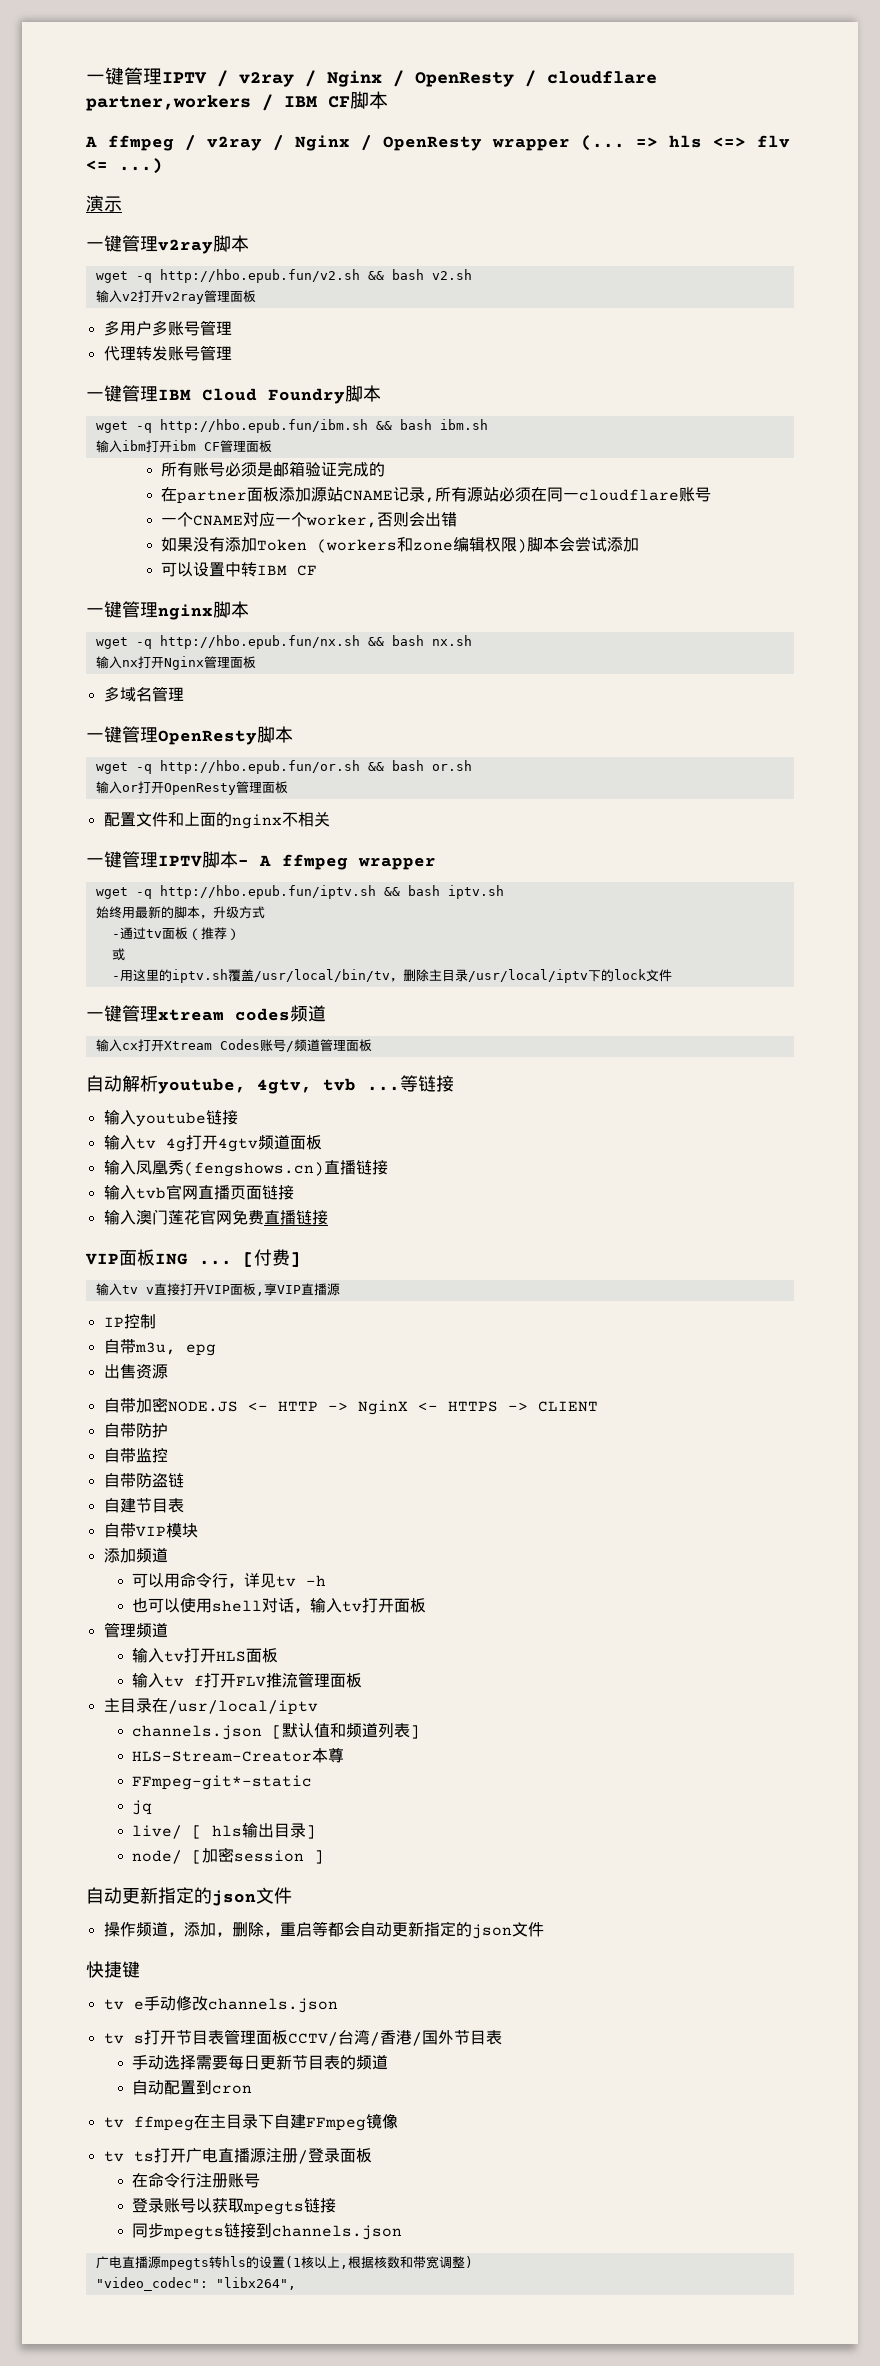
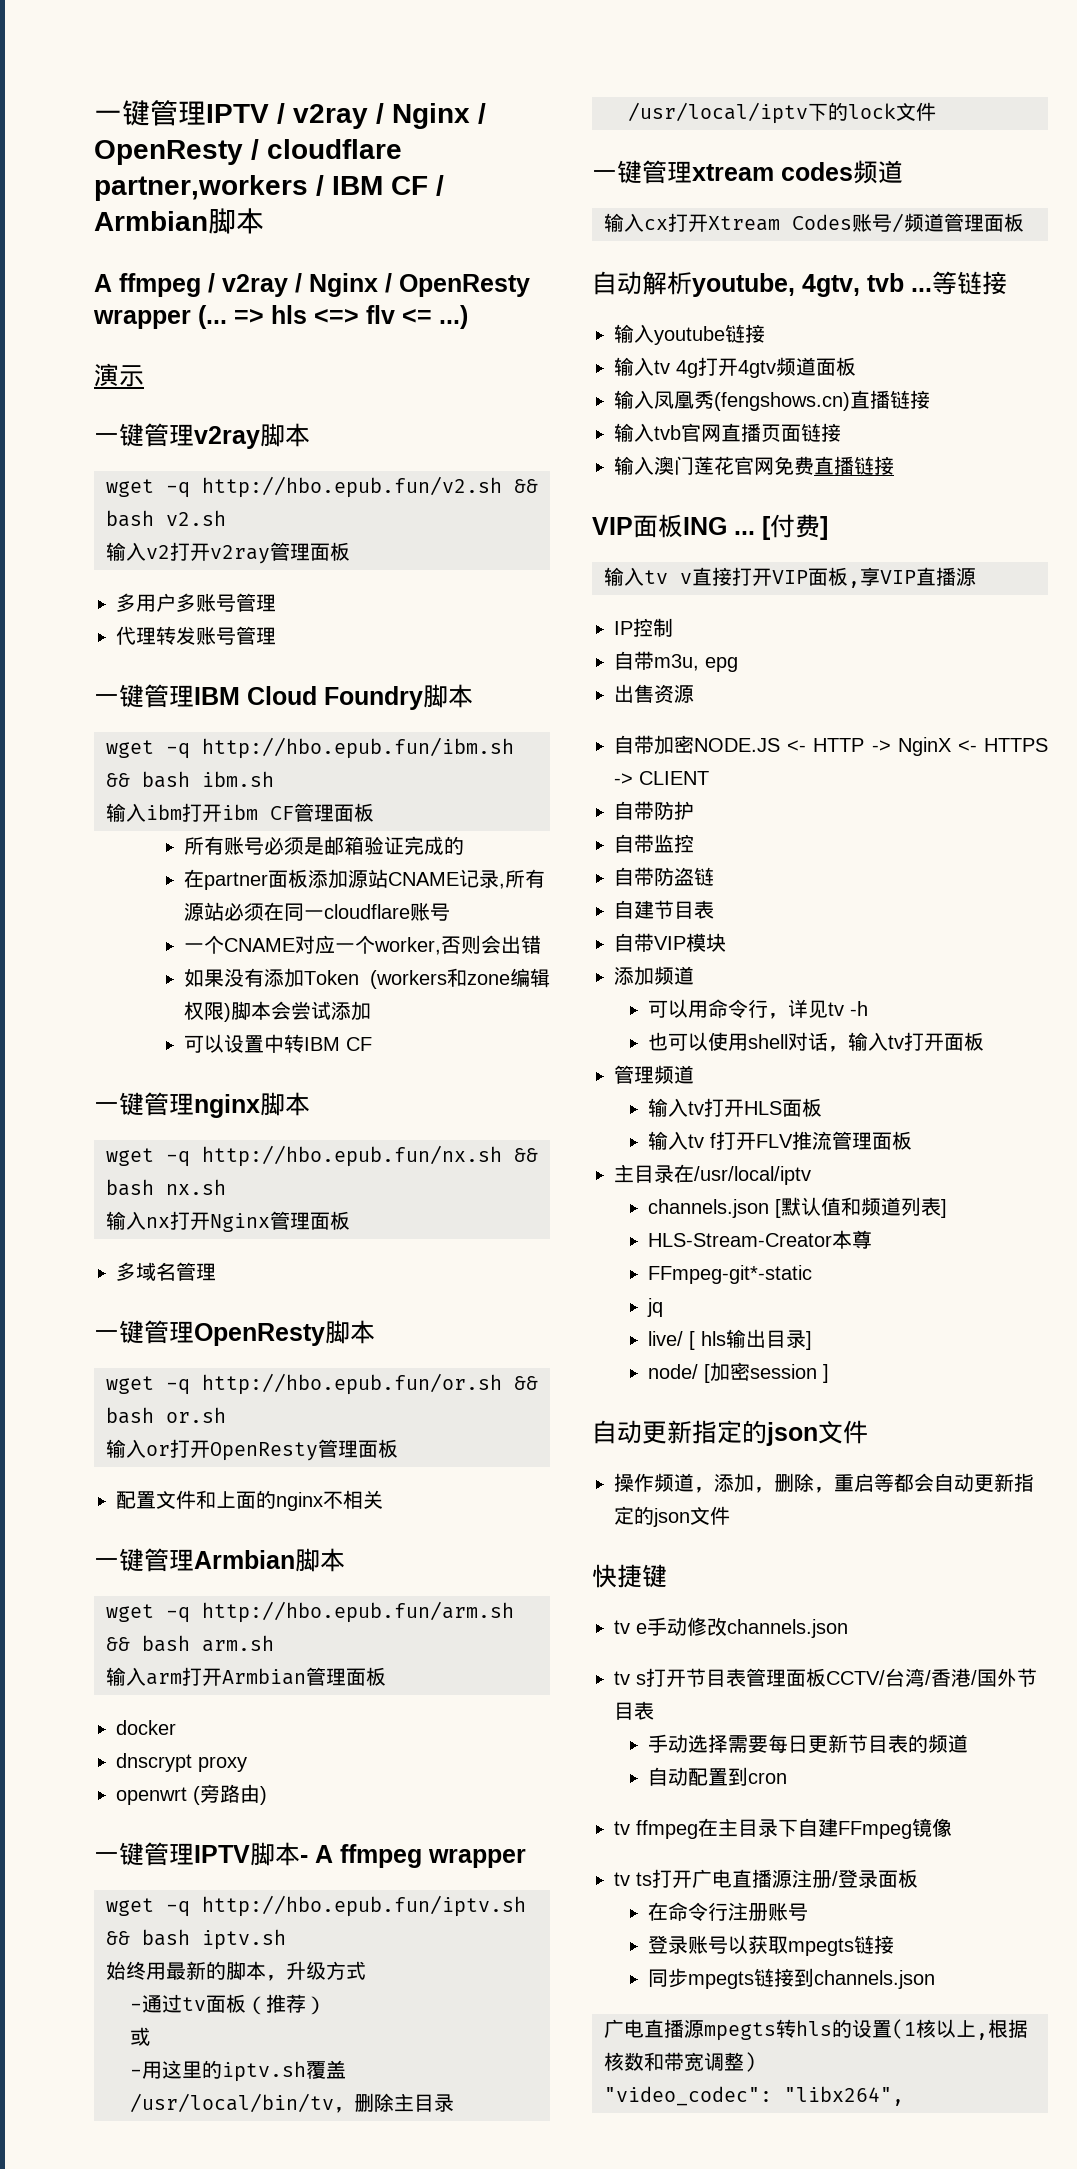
- 一键管理IPTV / v2ray / Nginx / OpenResty / cloudflare partner,workers / IBM CF脚本
+ 一键管理IPTV / v2ray / Nginx / OpenResty / cloudflare partner,workers / IBM CF / Armbian脚本
+ 一键管理Armbian脚本
+ wget -q http://hbo.epub.fun/arm.sh && bash arm.sh
+ 输入arm打开Armbian管理面板
+ docker
+ dnscrypt proxy
+ openwrt (旁路由)

